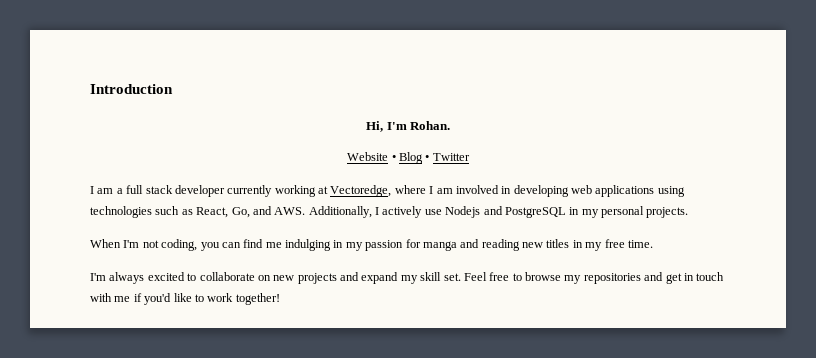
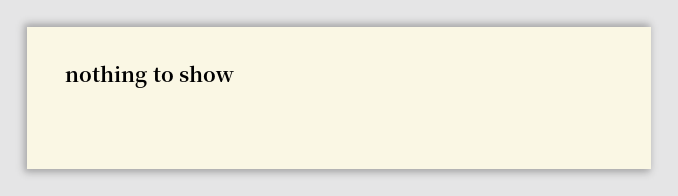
- Introduction
- Hi, I'm Rohan.
- Website • Blog • Twitter
- I am a full stack developer currently working at Vectoredge, where I am involved in developing web applications using technologies such as React, Go, and AWS. Additionally, I actively use Nodejs and PostgreSQL in my personal projects.
- When I'm not coding, you can find me indulging in my passion for manga and reading new titles in my free time.
- I'm always excited to collaborate on new projects and expand my skill set. Feel free to browse my repositories and get in touch with me if you'd like to work together!
+ nothing to show

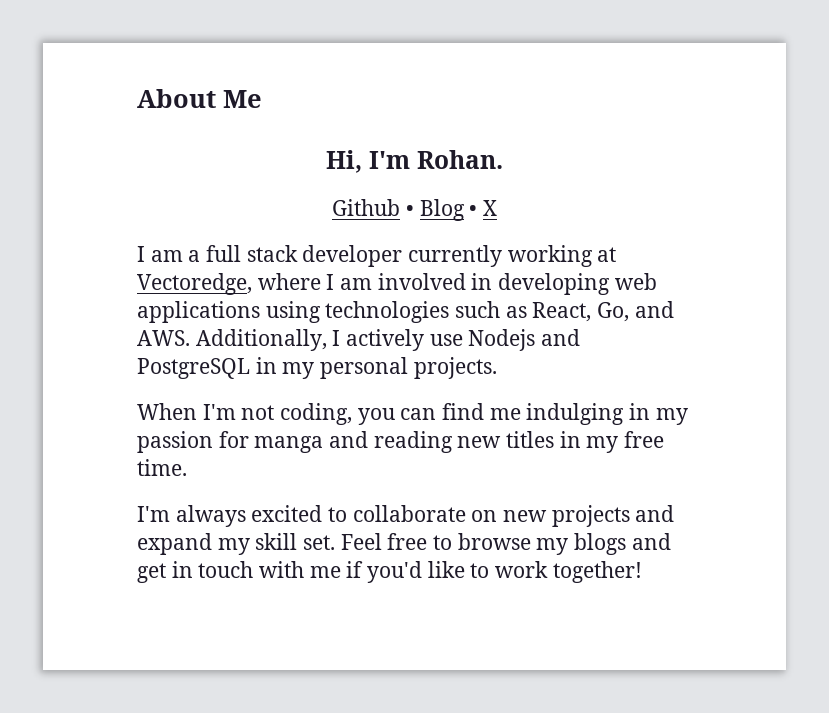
- nothing to show
+ About Me
+ Hi, I'm Rohan.
+ Github • Blog • X
+ I am a full stack developer currently working at Vectoredge, where I am involved in developing web applications using technologies such as React, Go, and AWS. Additionally, I actively use Nodejs and PostgreSQL in my personal projects.
+ When I'm not coding, you can find me indulging in my passion for manga and reading new titles in my free time.
+ I'm always excited to collaborate on new projects and expand my skill set. Feel free to browse my blogs and get in touch with me if you'd like to work together!

